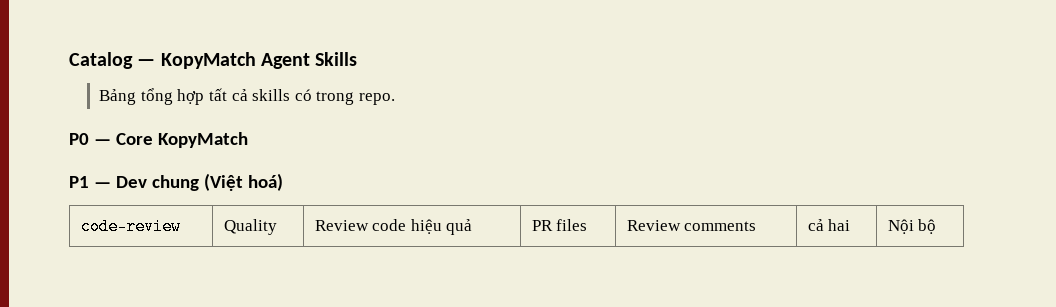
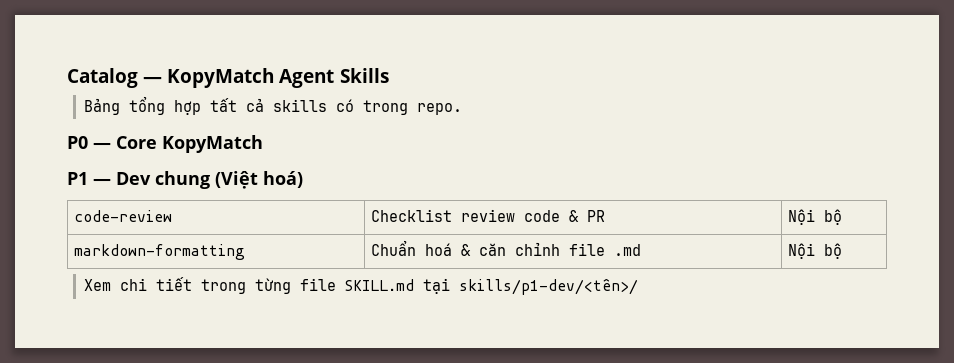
- code-review | Quality | Review code hiệu quả | PR files | Review comments | cả hai | Nội bộ
+ code-review | Checklist review code & PR | Nội bộ
+ markdown-formatting | Chuẩn hoá & căn chỉnh file .md | Nội bộ
+ Xem chi tiết trong từng file SKILL.md tại skills/p1-dev/<tên>/

